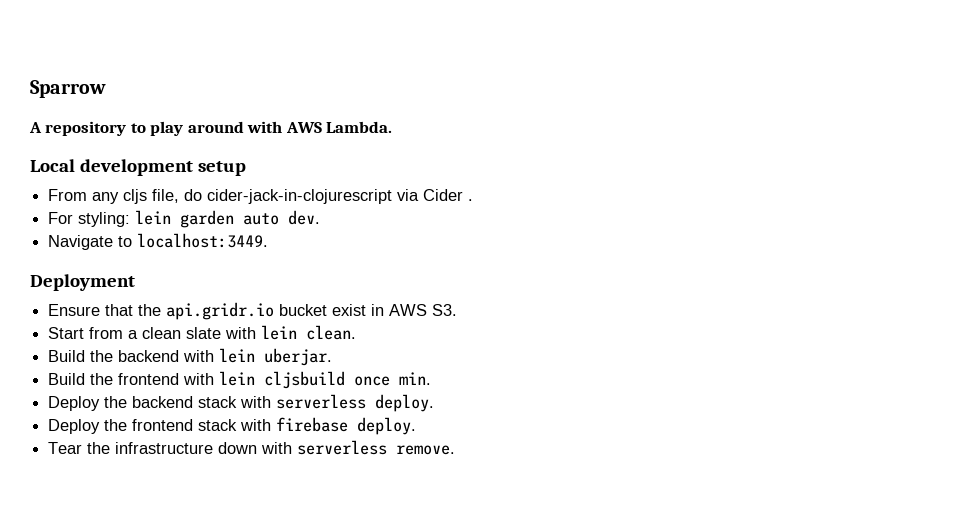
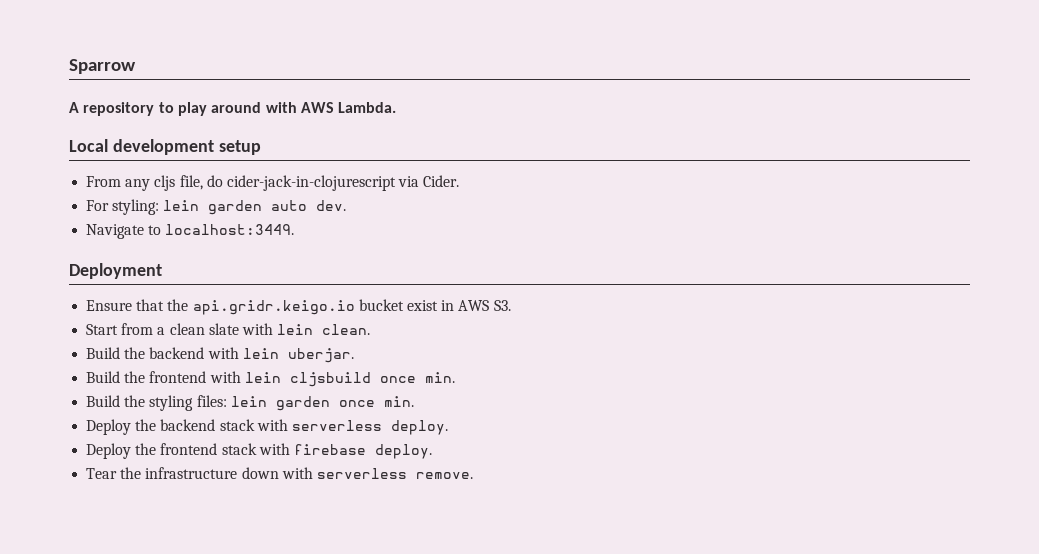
- From any cljs file, do cider-jack-in-clojurescript via Cider .
+ From any cljs file, do cider-jack-in-clojurescript via Cider.
- Ensure that the api.gridr.io bucket exist in AWS S3.
+ Ensure that the api.gridr.keigo.io bucket exist in AWS S3.
+ Build the styling files: lein garden once min.

